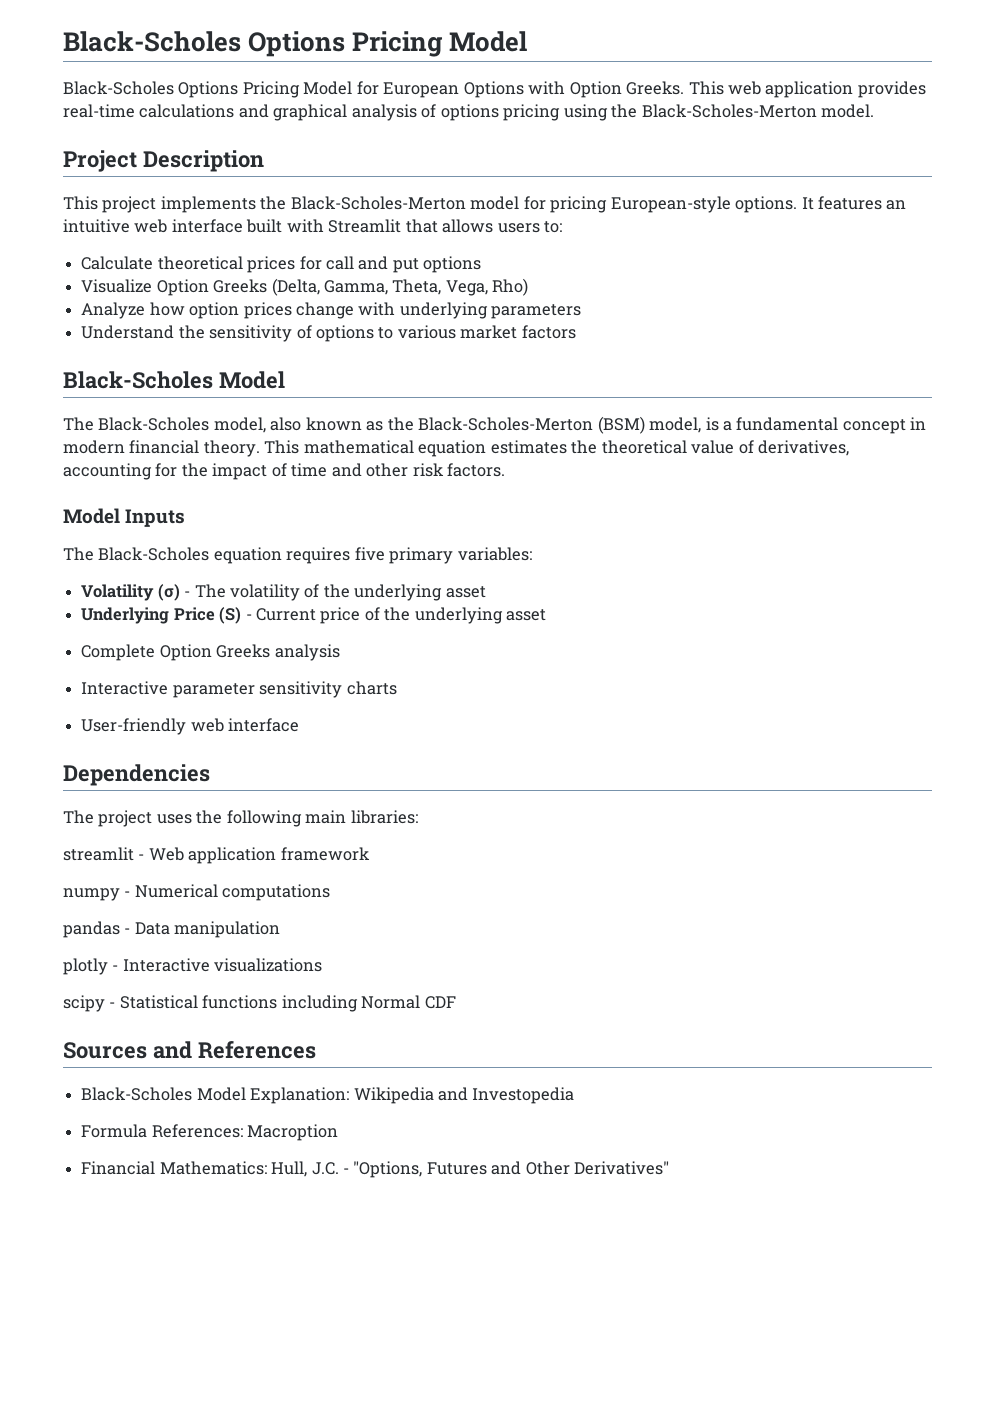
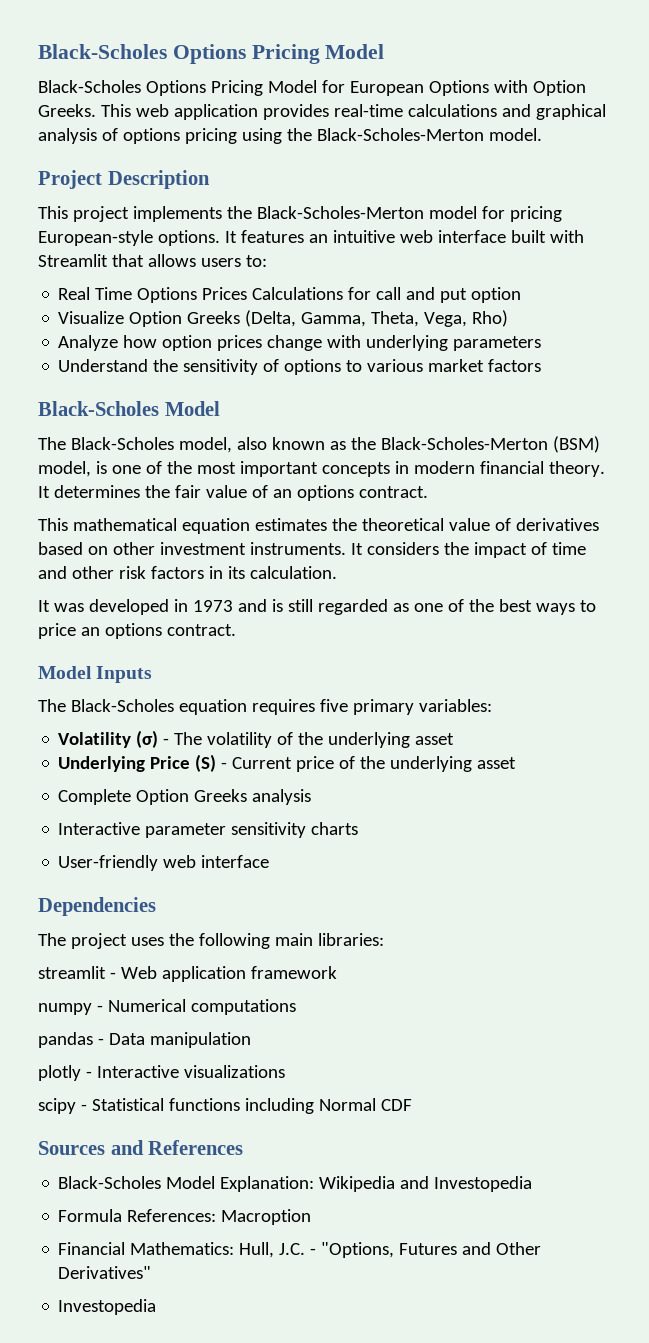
- Calculate theoretical prices for call and put options
+ Real Time Options Prices Calculations for call and put option
- The Black-Scholes model, also known as the Black-Scholes-Merton (BSM) model, is a fundamental concept in modern financial theory. This mathematical equation estimates the theoretical value of derivatives, accounting for the impact of time and other risk factors.
+ The Black-Scholes model, also known as the Black-Scholes-Merton (BSM) model, is one of the most important concepts in modern financial theory. It determines the fair value of an options contract.
+ This mathematical equation estimates the theoretical value of derivatives based on other investment instruments. It considers the impact of time and other risk factors in its calculation.
+ It was developed in 1973 and is still regarded as one of the best ways to price an options contract.
  Financial Mathematics: Hull, J.C. - "Options, Futures and Other Derivatives"
+ Investopedia

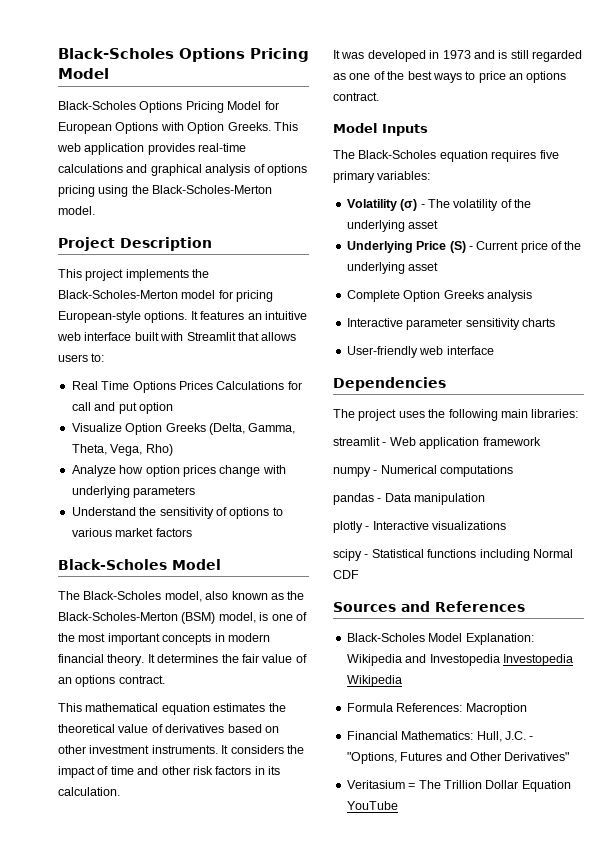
- Black-Scholes Model Explanation: Wikipedia and Investopedia
+ Black-Scholes Model Explanation: Wikipedia and Investopedia Investopedia Wikipedia
  Financial Mathematics: Hull, J.C. - "Options, Futures and Other Derivatives"
- Investopedia
+ Veritasium = The Trillion Dollar Equation YouTube

